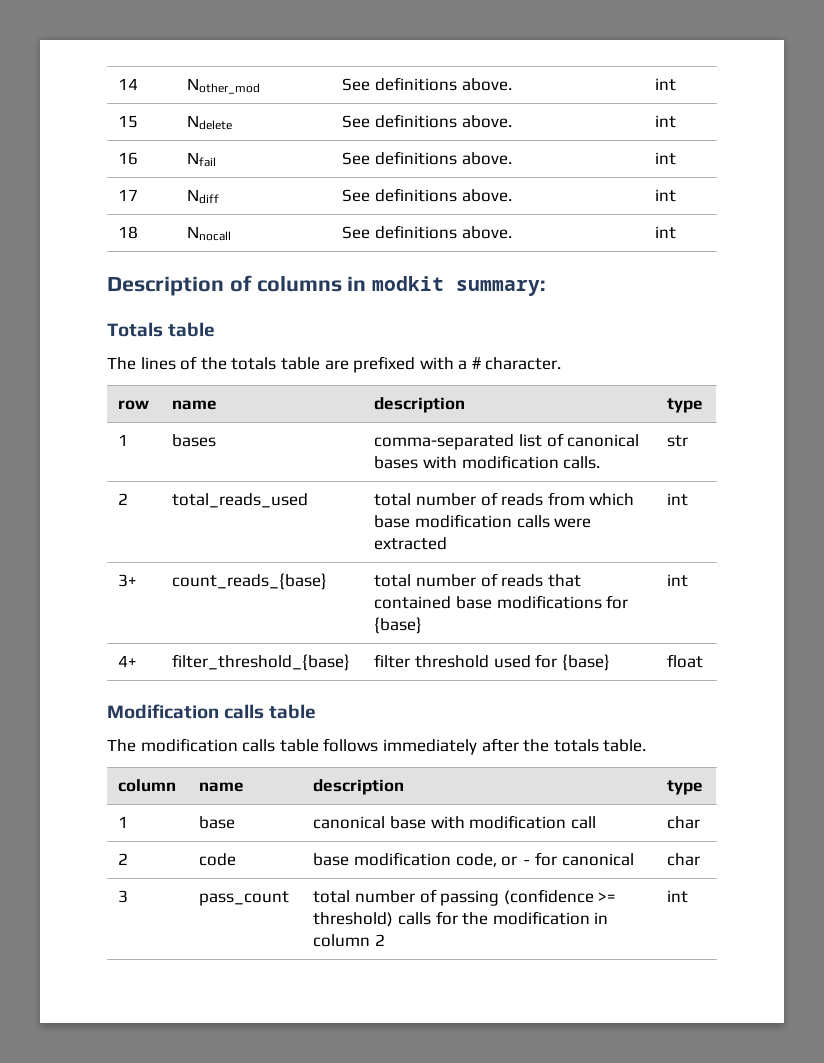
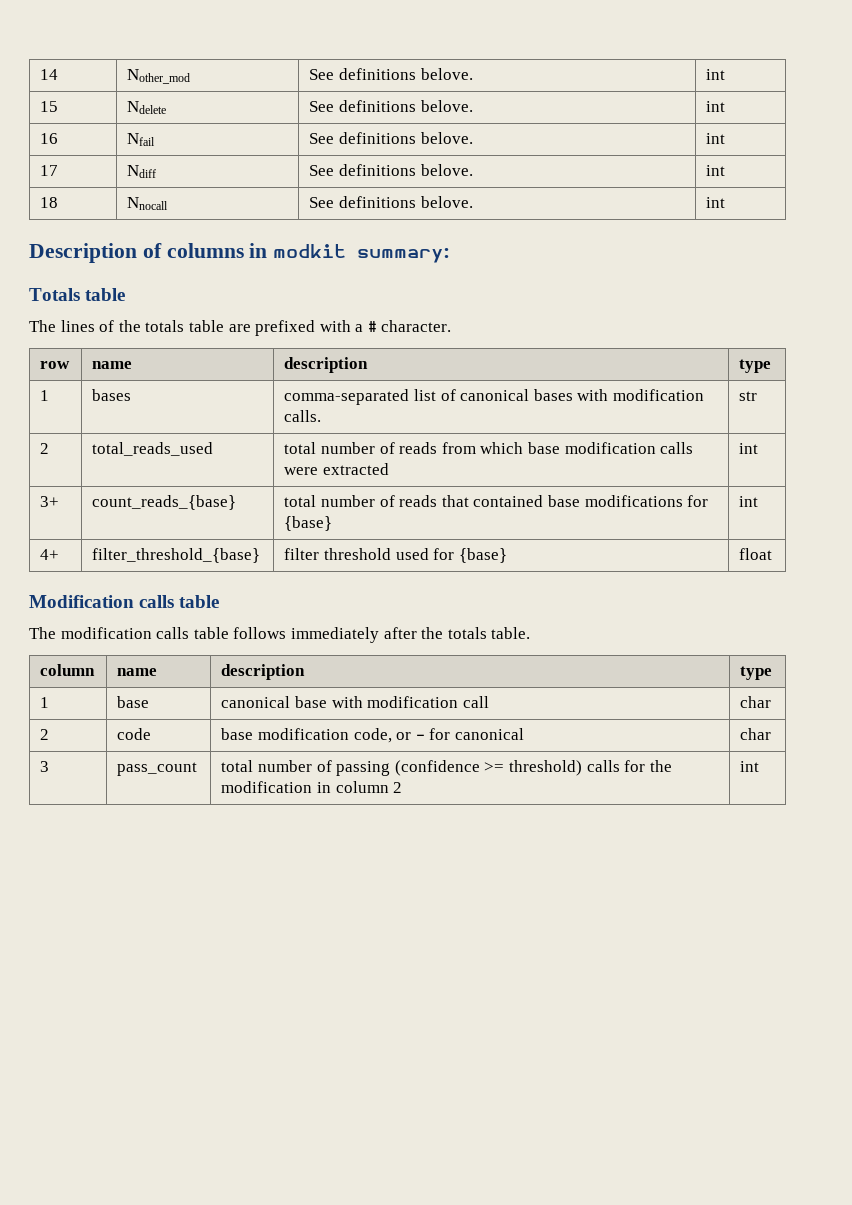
- 14 | Nother_mod | See definitions above. | int
+ 14 | Nother_mod | See definitions belove. | int
- 15 | Ndelete | See definitions above. | int
+ 15 | Ndelete | See definitions belove. | int
- 16 | Nfail | See definitions above. | int
+ 16 | Nfail | See definitions belove. | int
- 17 | Ndiff | See definitions above. | int
+ 17 | Ndiff | See definitions belove. | int
- 18 | Nnocall | See definitions above. | int
+ 18 | Nnocall | See definitions belove. | int

